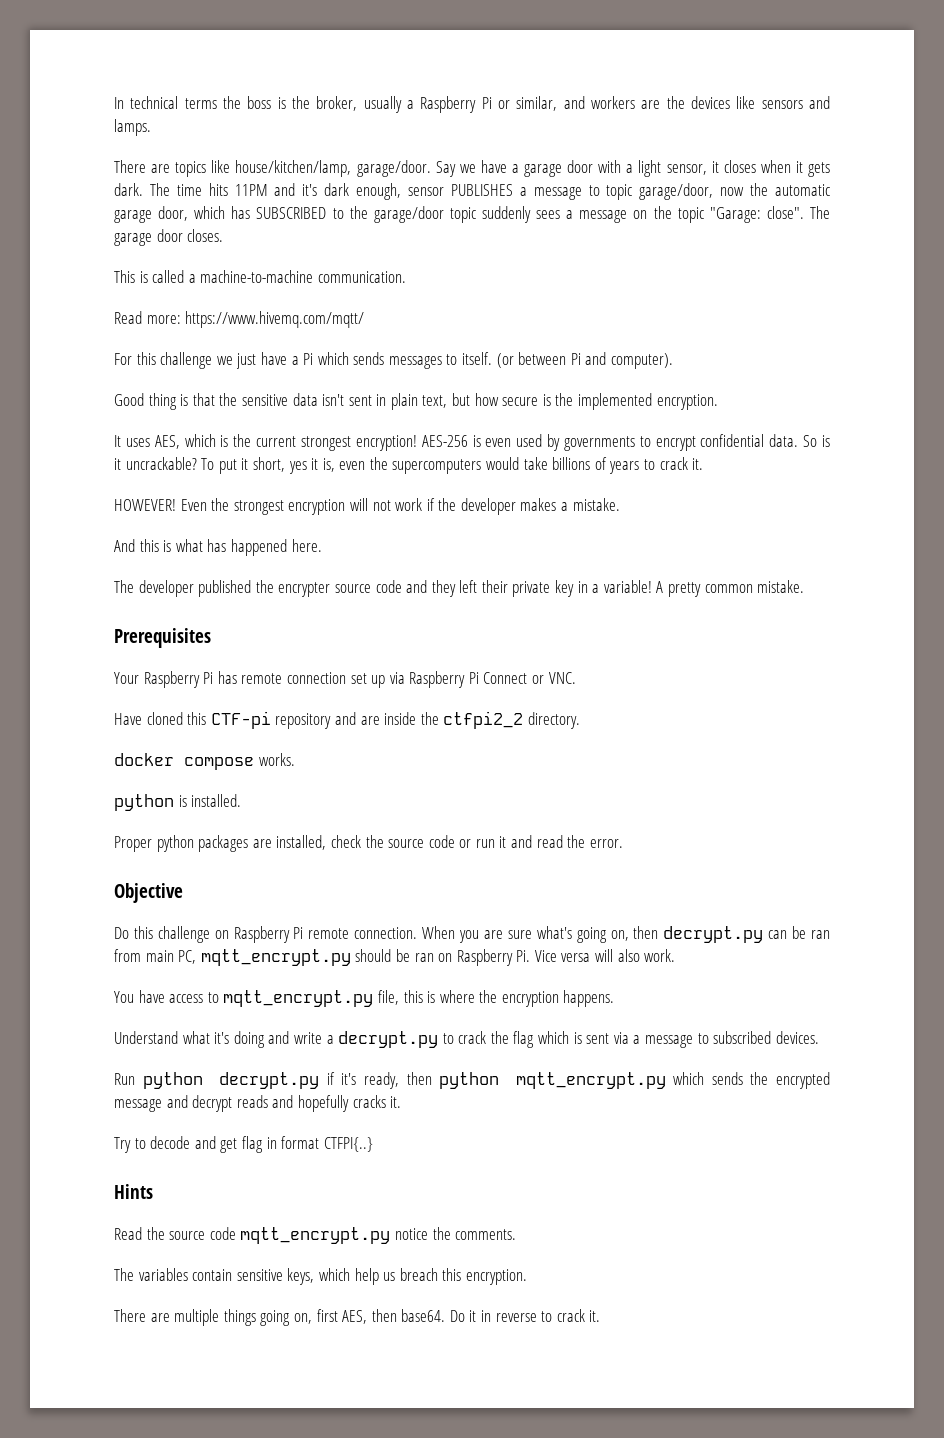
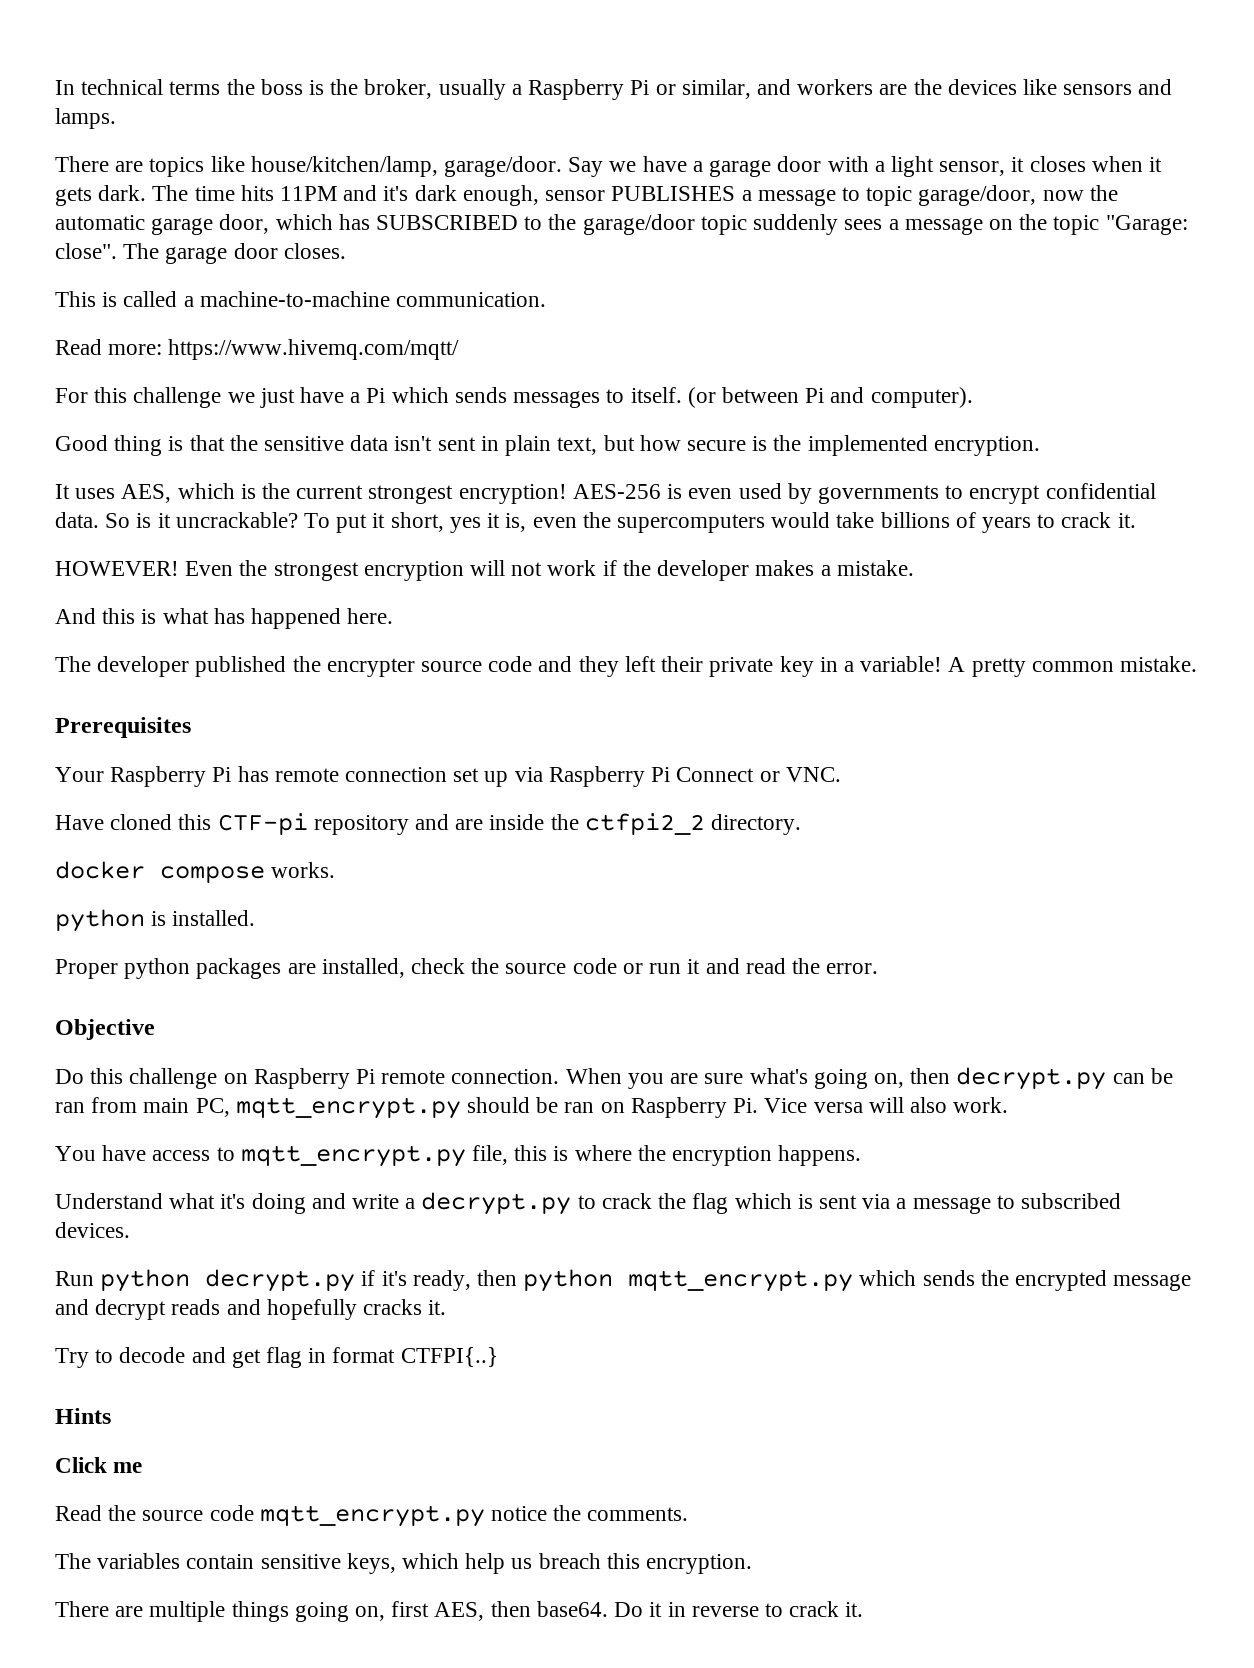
+ Click me

